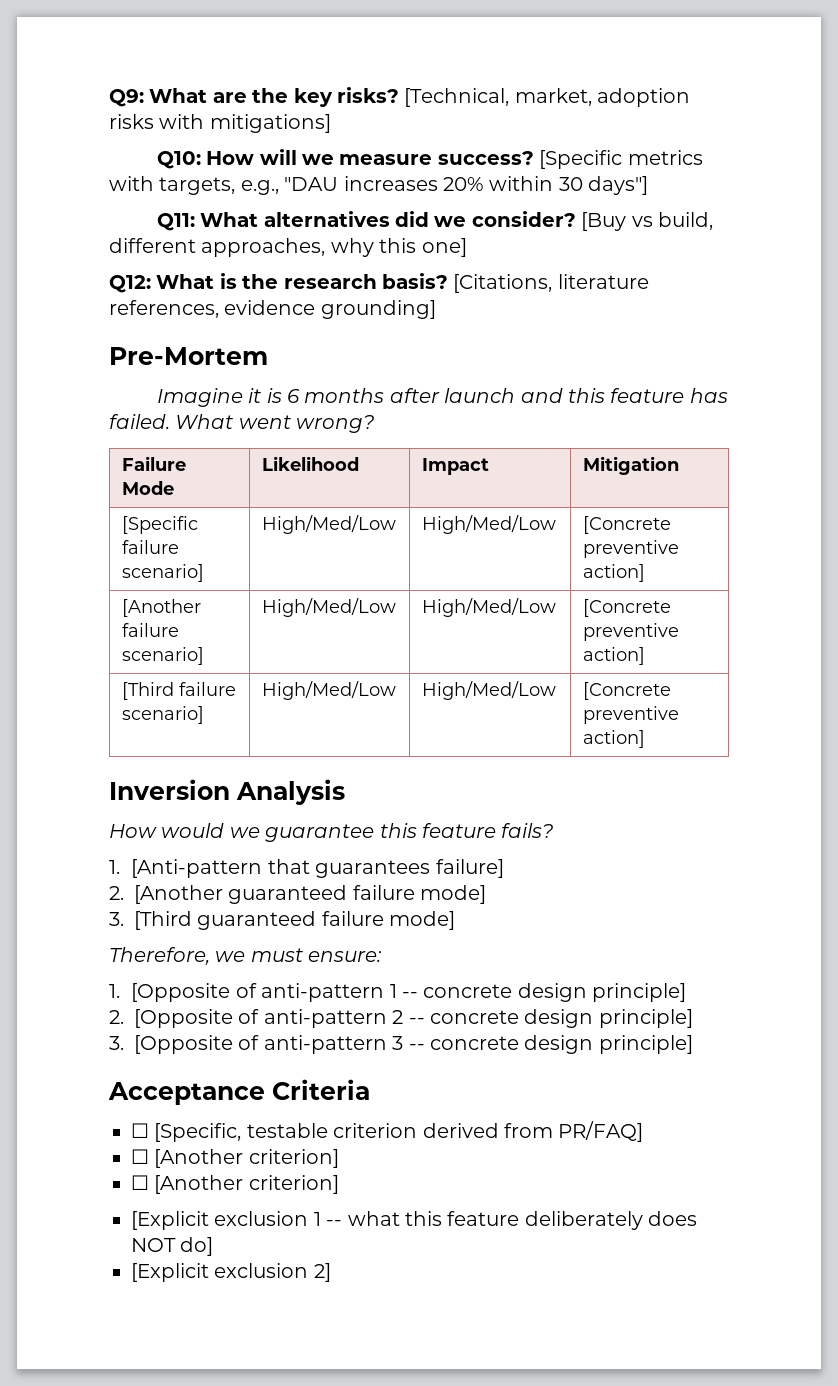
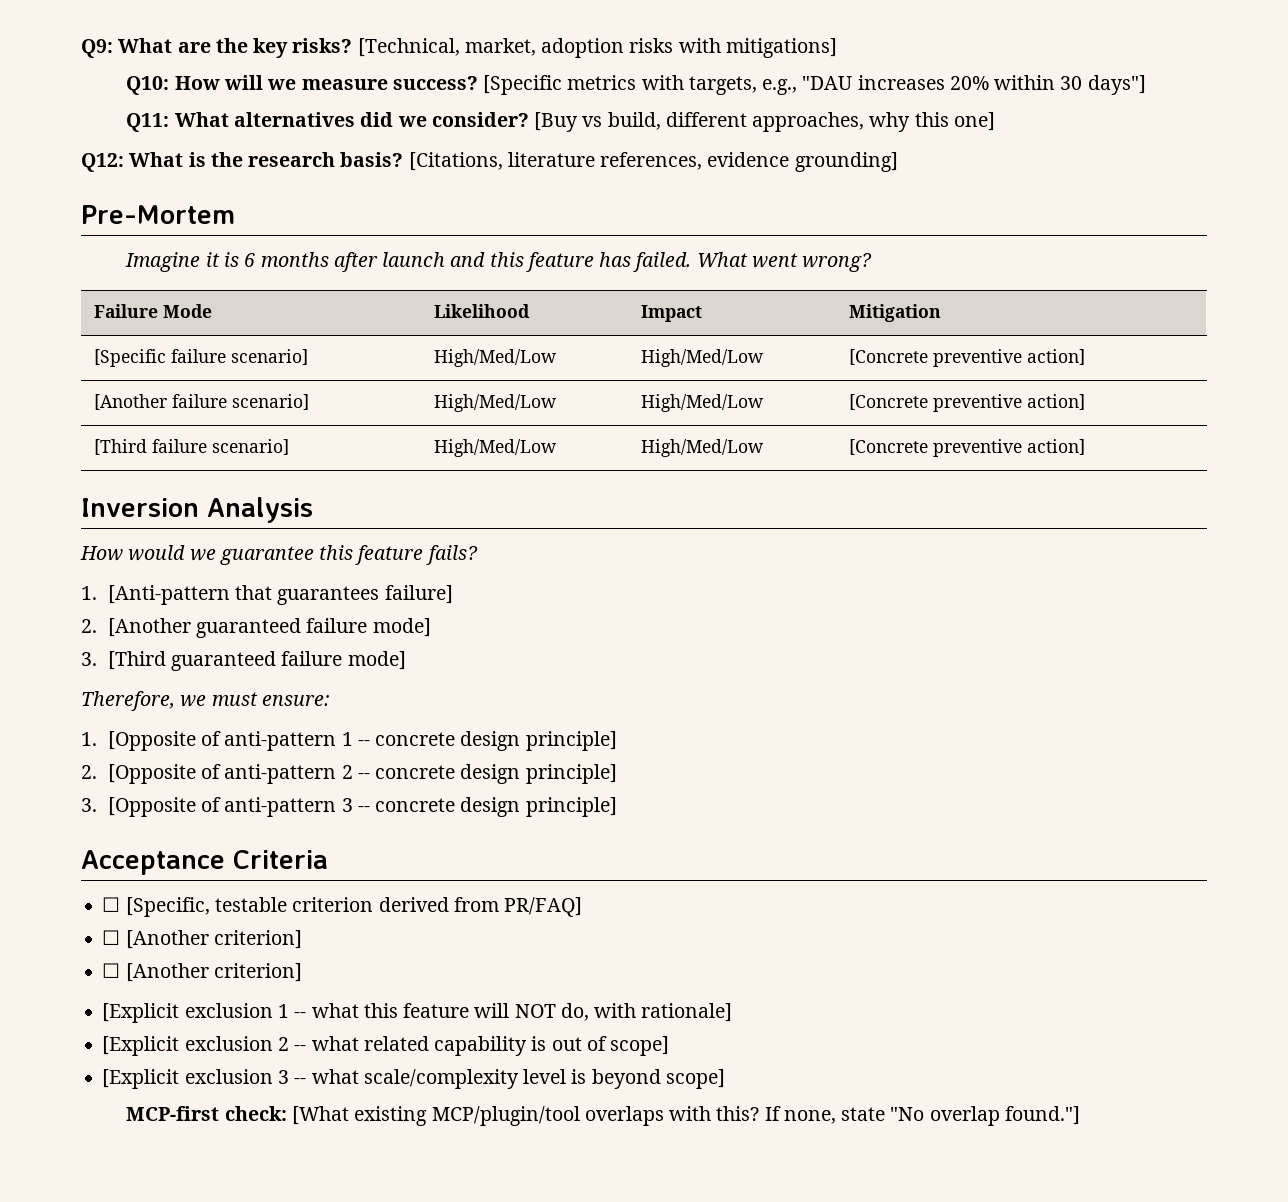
- [Explicit exclusion 1 -- what this feature deliberately does NOT do]
- [Explicit exclusion 2]
+ [Explicit exclusion 1 -- what this feature will NOT do, with rationale]
+ [Explicit exclusion 2 -- what related capability is out of scope]
+ [Explicit exclusion 3 -- what scale/complexity level is beyond scope]
+ MCP-first check: [What existing MCP/plugin/tool overlaps with this? If none, state "No overlap found."]

